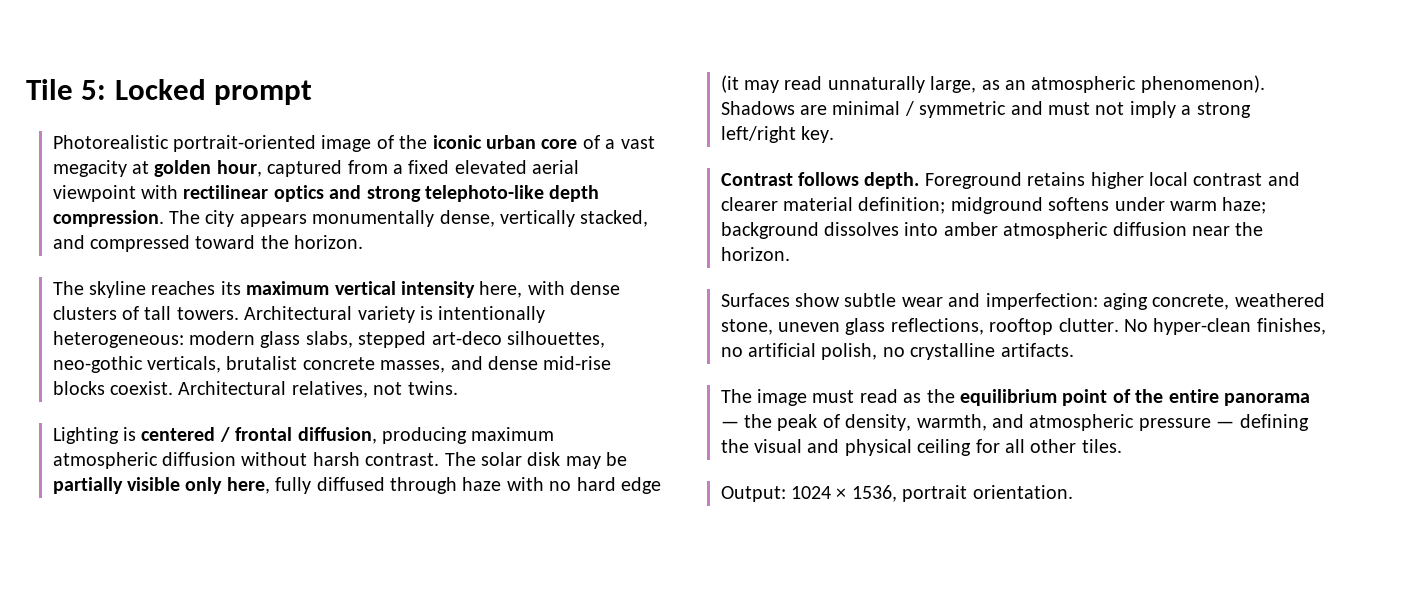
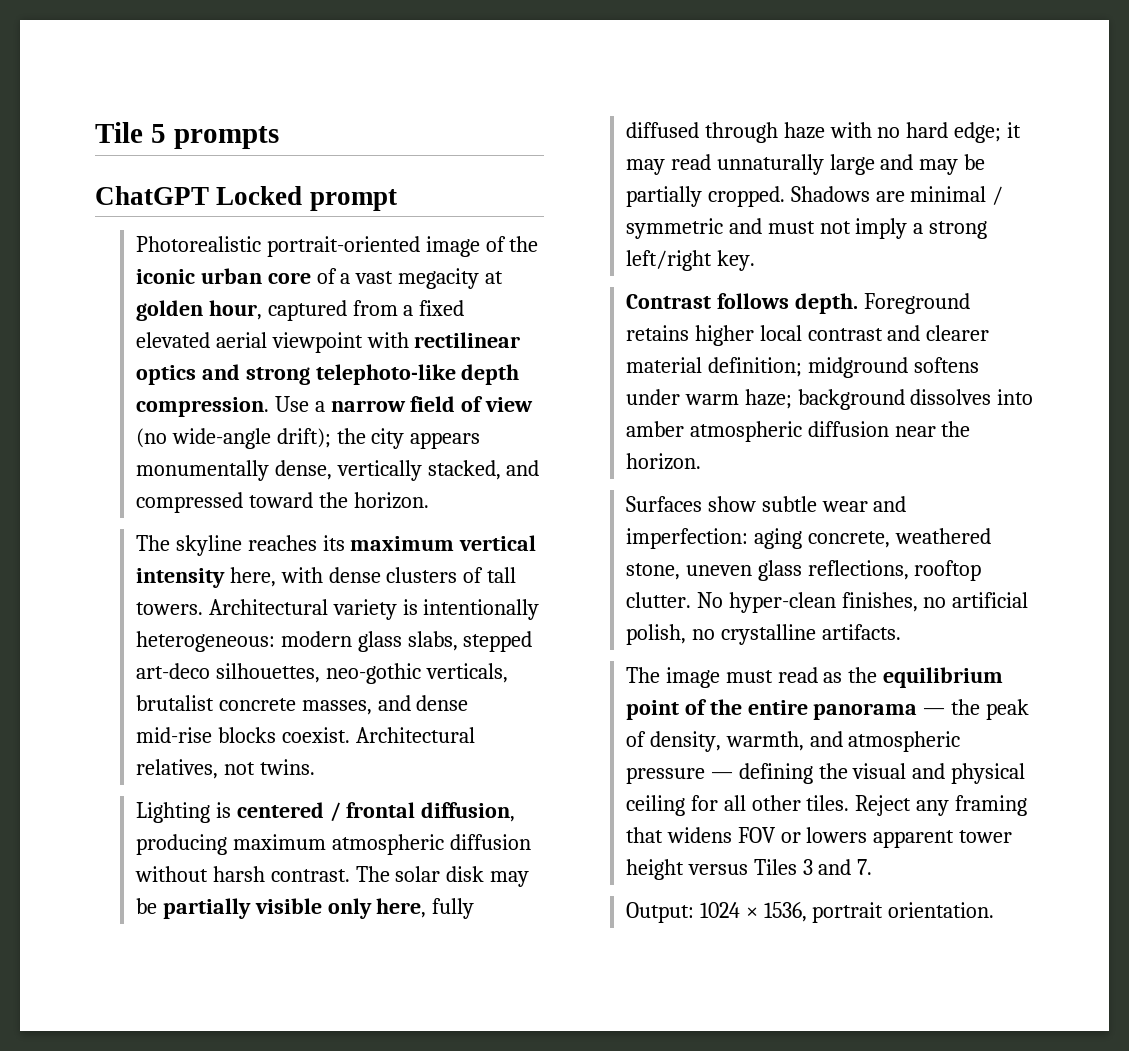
- Tile 5: Locked prompt
+ Tile 5 prompts
+ ChatGPT Locked prompt
- The city appears monumentally dense, vertically stacked, and compressed toward the horizon.
+ Use a narrow field of view (no wide-angle drift); the city appears monumentally dense, vertically stacked, and compressed toward the horizon.
- The solar disk may be partially visible only here, fully diffused through haze with no hard edge (it may read unnaturally large, as an atmospheric phenomenon).
+ The solar disk may be partially visible only here, fully diffused through haze with no hard edge; it may read unnaturally large and may be partially cropped.
+ Reject any framing that widens FOV or lowers apparent tower height versus Tiles 3 and 7.

